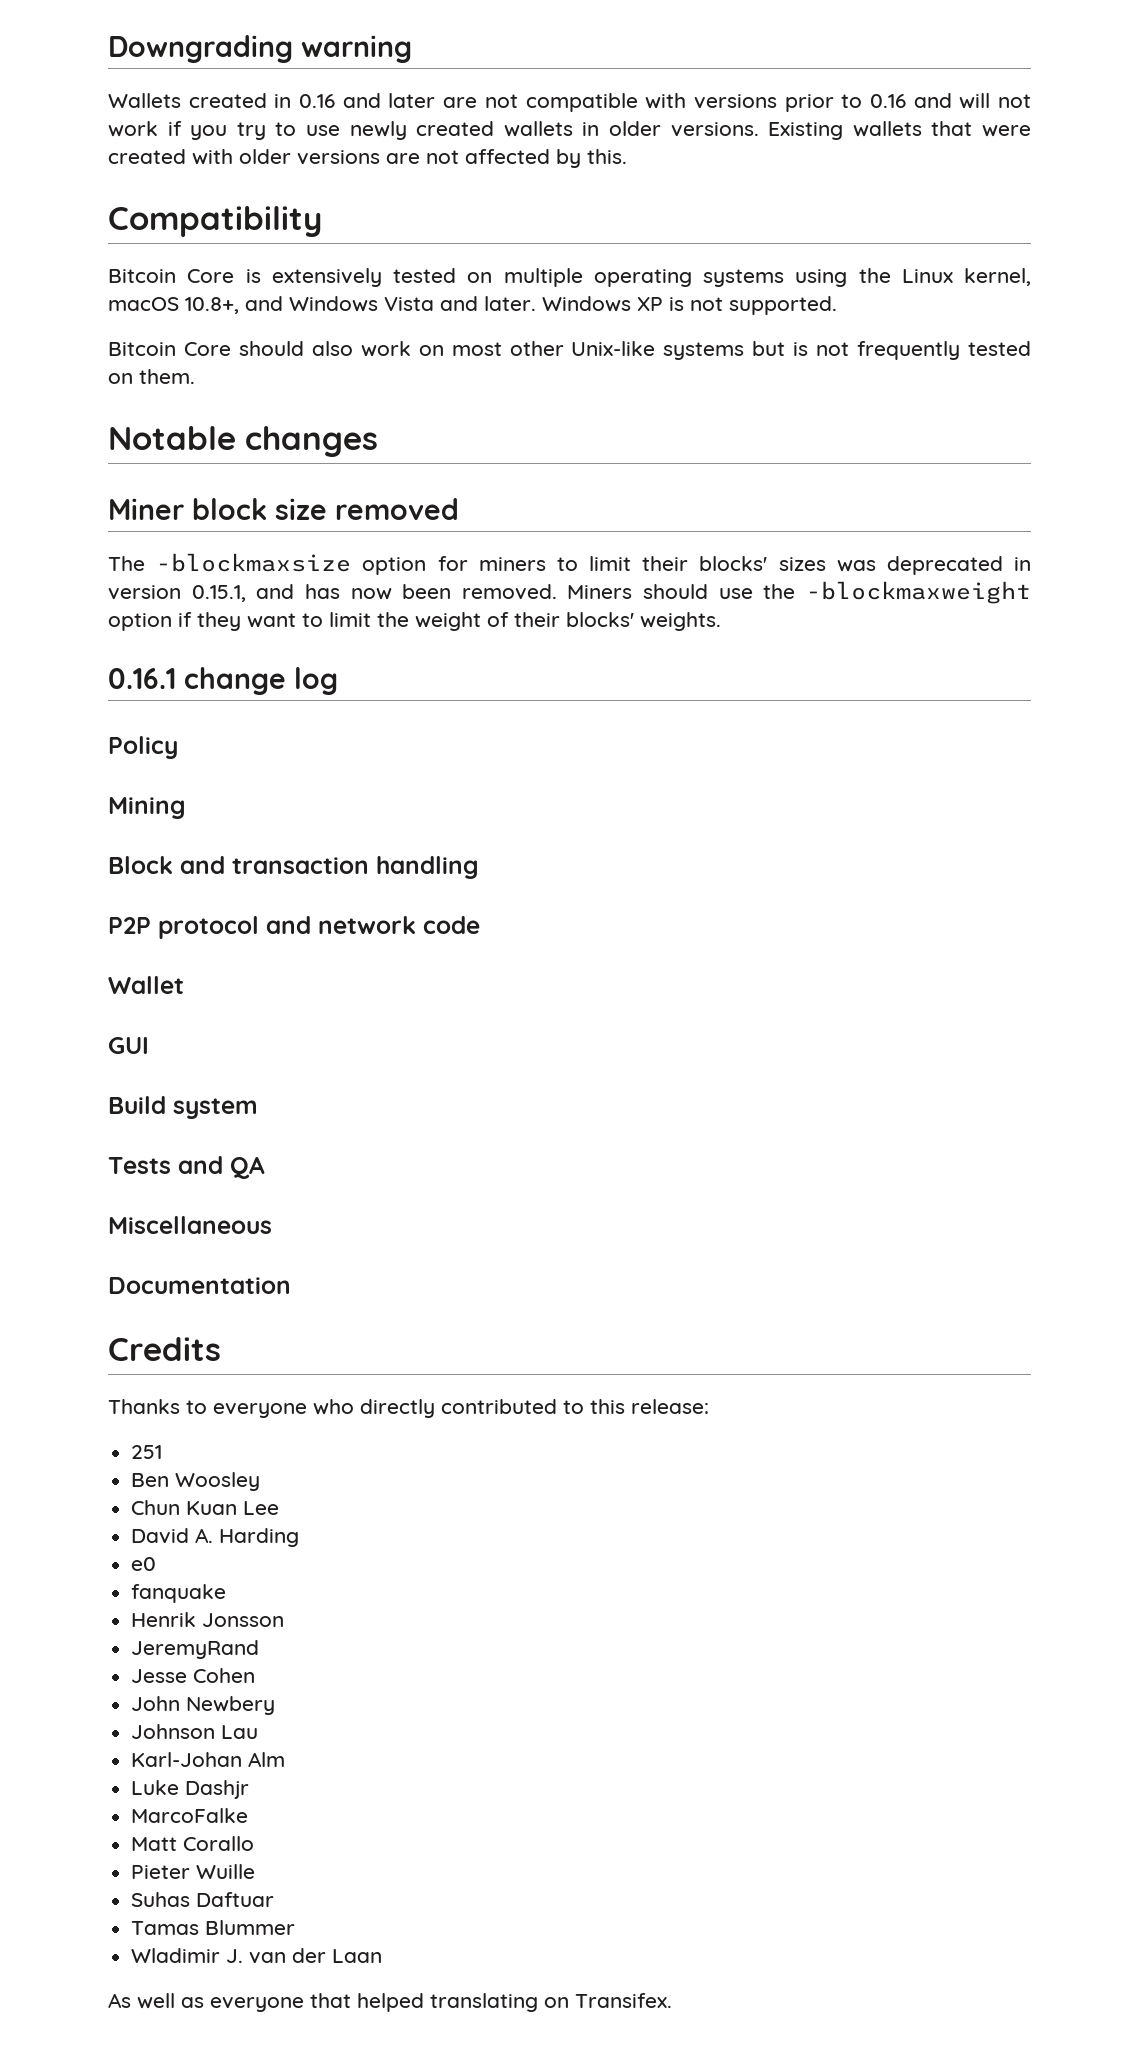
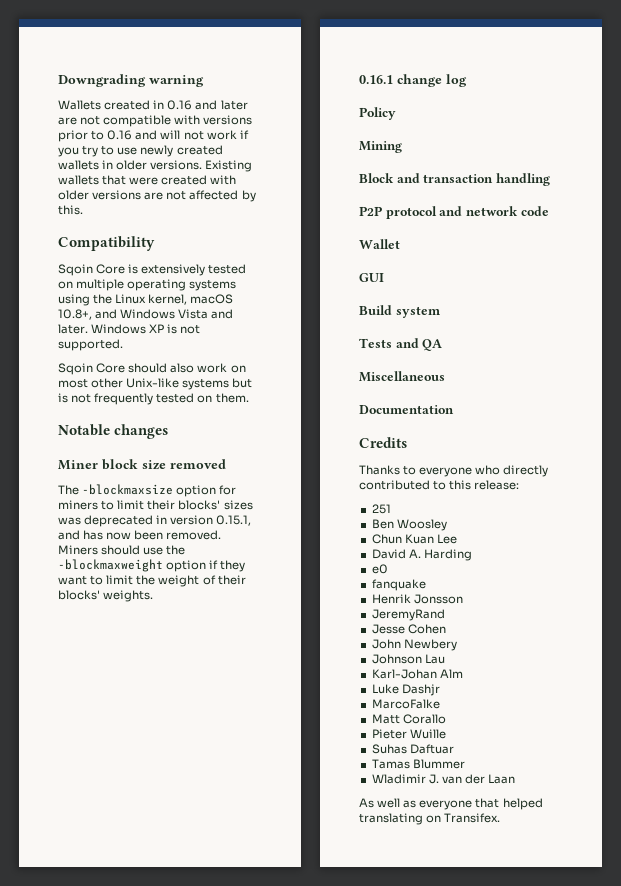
- Bitcoin Core is extensively tested on multiple operating systems using the Linux kernel, macOS 10.8+, and Windows Vista and later.
+ Sqoin Core is extensively tested on multiple operating systems using the Linux kernel, macOS 10.8+, and Windows Vista and later.
- Bitcoin Core should also work on most other Unix-like systems but is not frequently tested on them.
+ Sqoin Core should also work on most other Unix-like systems but is not frequently tested on them.

